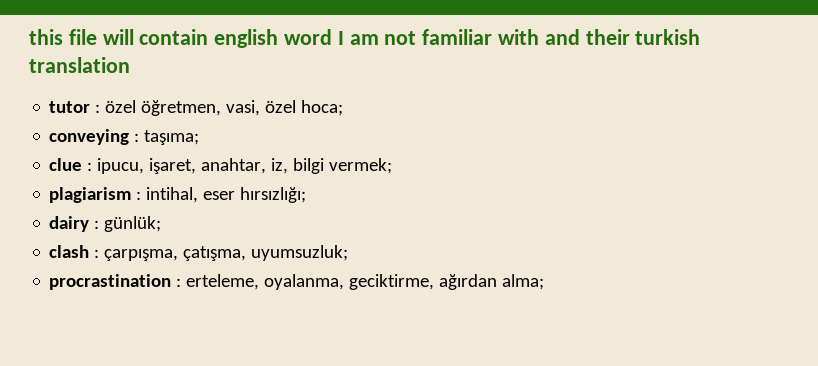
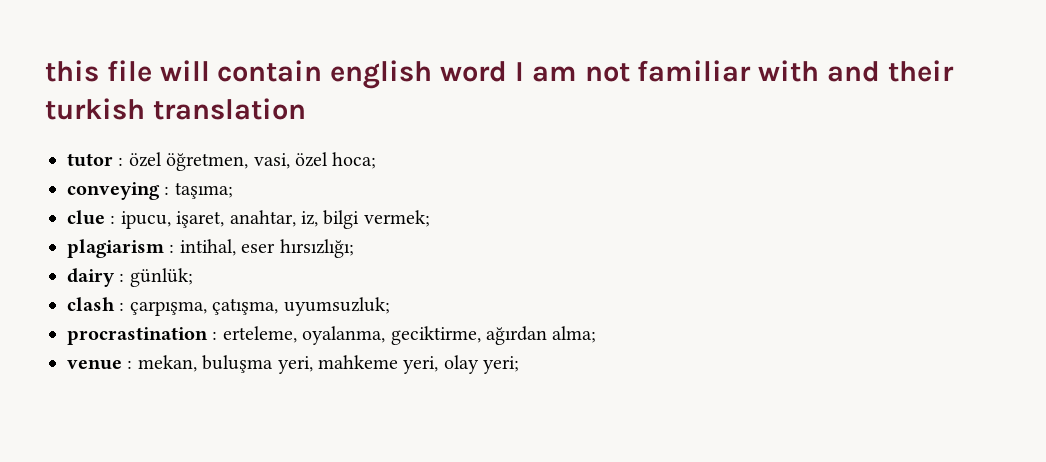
+ venue : mekan, buluşma yeri, mahkeme yeri, olay yeri;

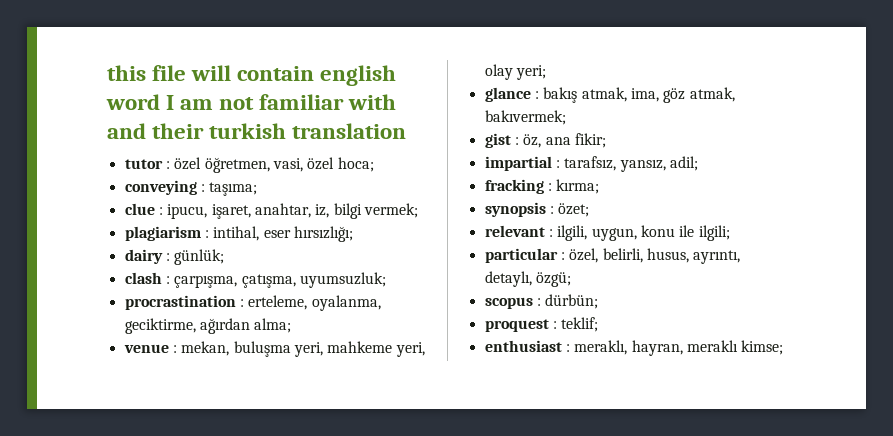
+ glance : bakış atmak, ima, göz atmak, bakıvermek;
+ gist : öz, ana fikir;
+ impartial : tarafsız, yansız, adil;
+ fracking : kırma;
+ synopsis : özet;
+ relevant : ilgili, uygun, konu ile ilgili;
+ particular : özel, belirli, husus, ayrıntı, detaylı, özgü;
+ scopus : dürbün;
+ proquest : teklif;
+ enthusiast : meraklı, hayran, meraklı kimse;

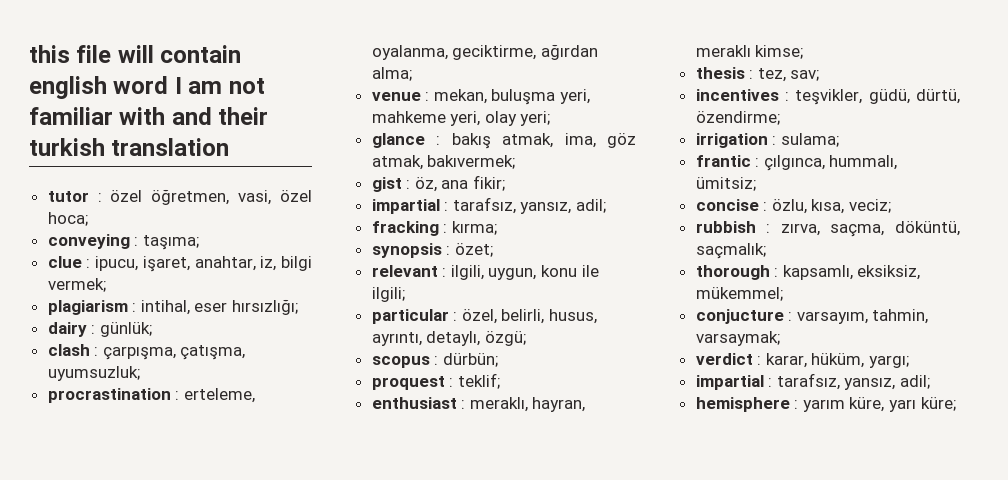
+ thesis : tez, sav;
+ incentives : teşvikler, güdü, dürtü, özendirme;
+ irrigation : sulama;
+ frantic : çılgınca, hummalı, ümitsiz;
+ concise : özlu, kısa, veciz;
+ rubbish : zırva, saçma, döküntü, saçmalık;
+ thorough : kapsamlı, eksiksiz, mükemmel;
+ conjucture : varsayım, tahmin, varsaymak;
+ verdict : karar, hüküm, yargı;
+ impartial : tarafsız, yansız, adil;
+ hemisphere : yarım küre, yarı küre;

